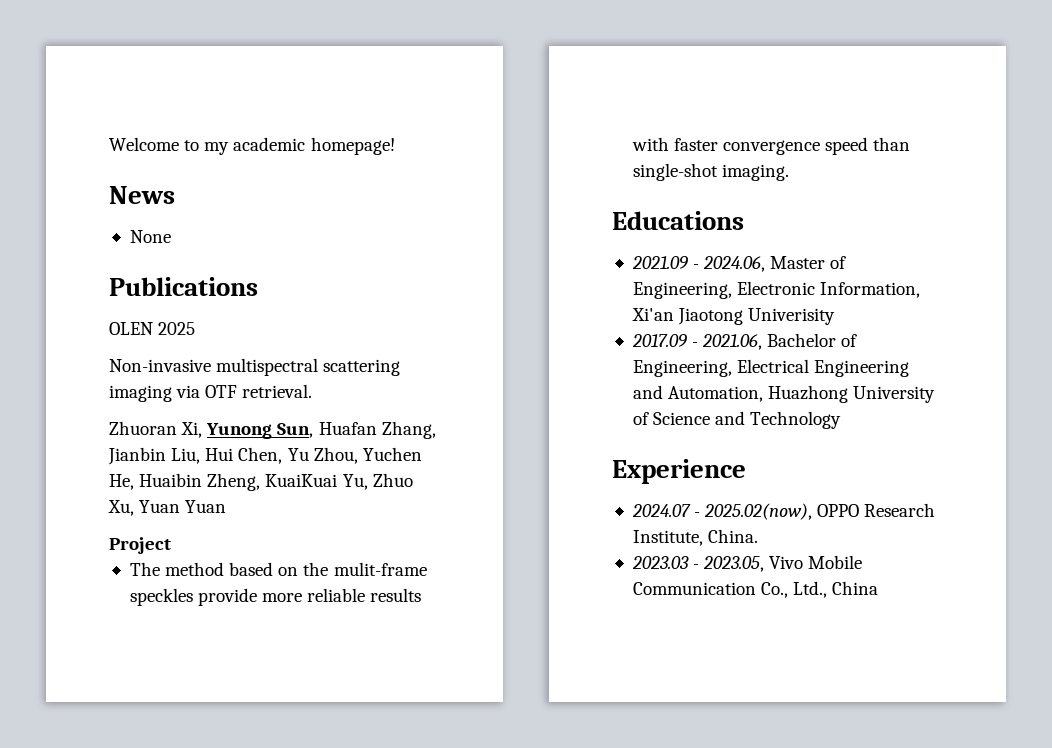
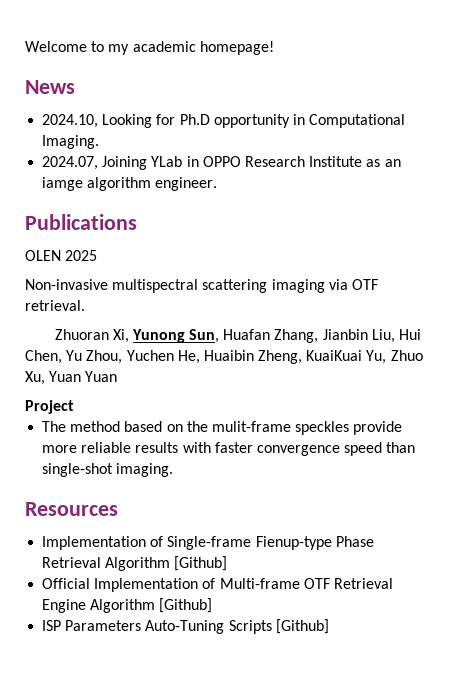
- None
+ 2024.10, Looking for Ph.D opportunity in Computational Imaging.
+ 2024.07, Joining YLab in OPPO Research Institute as an iamge algorithm engineer.
- Educations
- 2021.09 - 2024.06, Master of Engineering, Electronic Information, Xi'an Jiaotong Univerisity
- 2017.09 - 2021.06, Bachelor of Engineering, Electrical Engineering and Automation, Huazhong University of Science and Technology
- Experience
- 2024.07 - 2025.02(now), OPPO Research Institute, China.
- 2023.03 - 2023.05, Vivo Mobile Communication Co., Ltd., China
+ Resources
+ Implementation of Single-frame Fienup-type Phase Retrieval Algorithm [Github]
+ Official Implementation of Multi-frame OTF Retrieval Engine Algorithm [Github]
+ ISP Parameters Auto-Tuning Scripts [Github]

